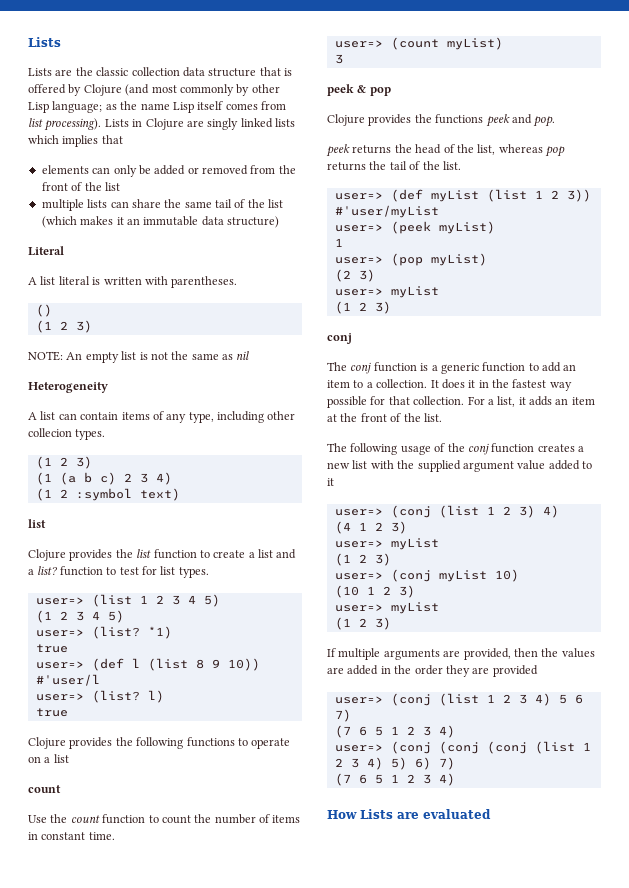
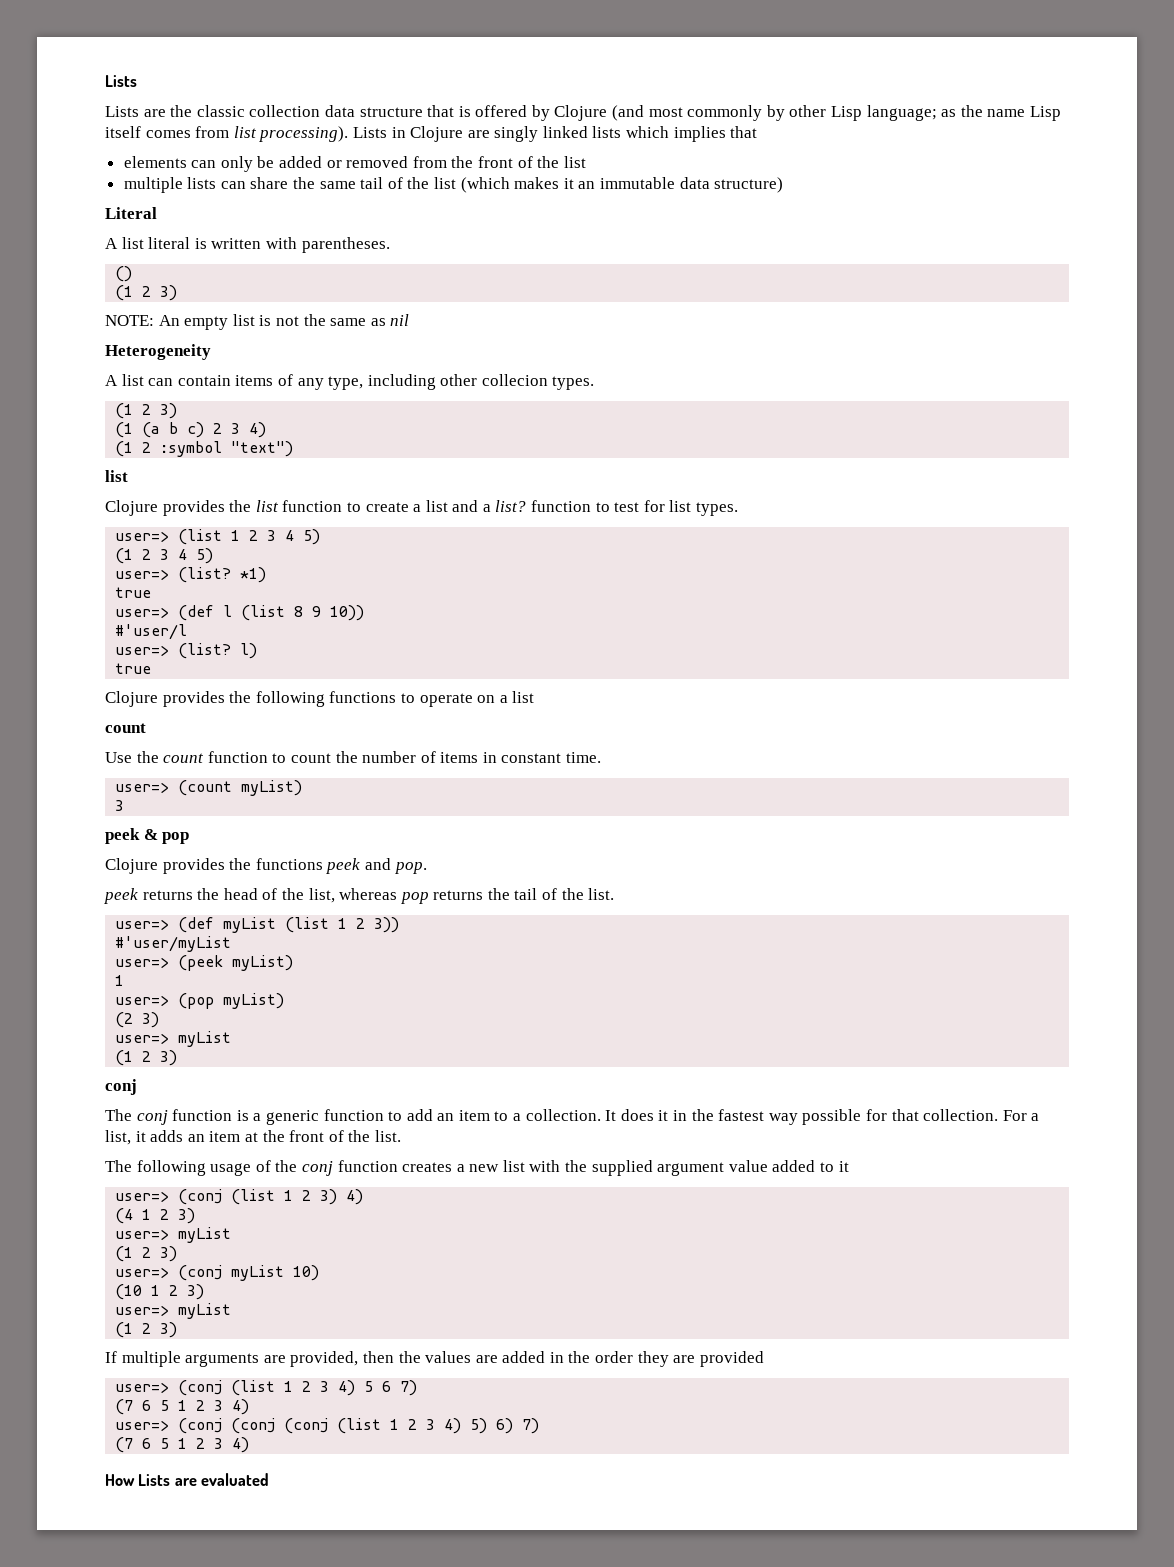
- (1 2 :symbol text)
+ (1 2 :symbol "text")

